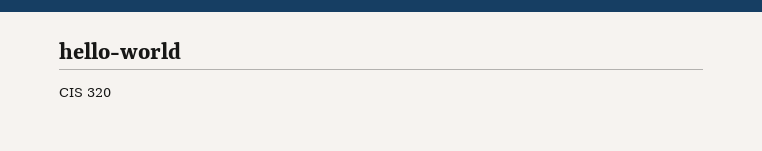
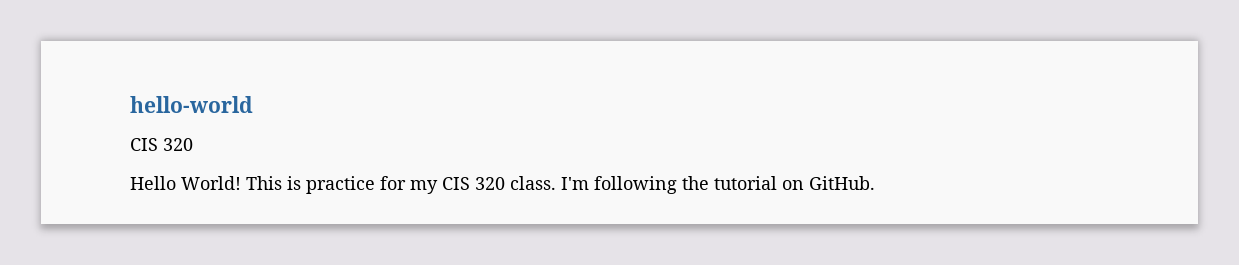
+ Hello World! This is practice for my CIS 320 class. I'm following the tutorial on GitHub.

